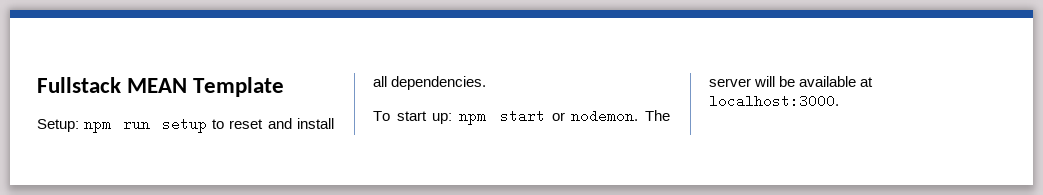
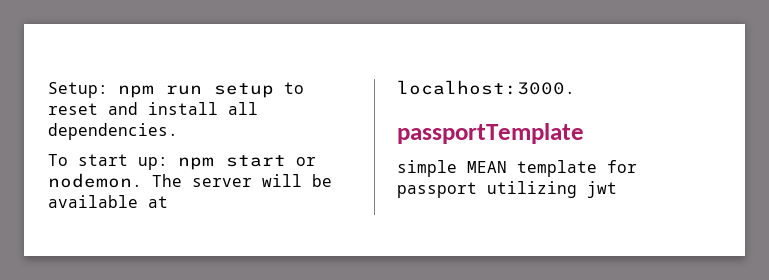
- Fullstack MEAN Template
+ passportTemplate
+ simple MEAN template for passport utilizing jwt

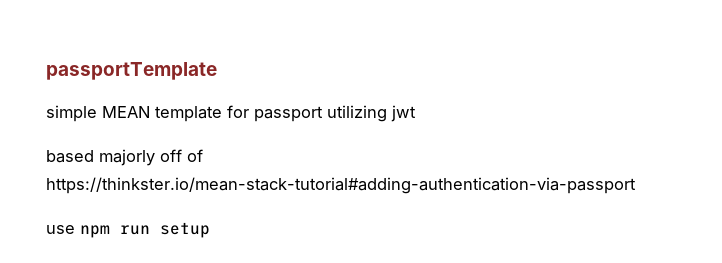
- Setup: npm run setup to reset and install all dependencies.
- To start up: npm start or nodemon. The server will be available at localhost:3000.
+ based majorly off of https://thinkster.io/mean-stack-tutorial#adding-authentication-via-passport
+ use npm run setup

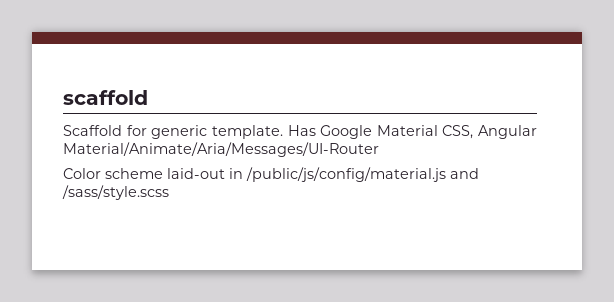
- passportTemplate
- simple MEAN template for passport utilizing jwt
- based majorly off of https://thinkster.io/mean-stack-tutorial#adding-authentication-via-passport
- use npm run setup
+ scaffold
+ Scaffold for generic template. Has Google Material CSS, Angular Material/Animate/Aria/Messages/UI-Router
+ Color scheme laid-out in /public/js/config/material.js and /sass/style.scss

